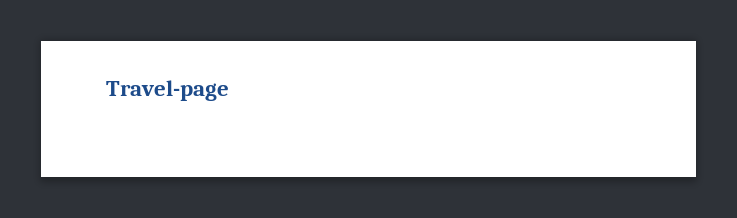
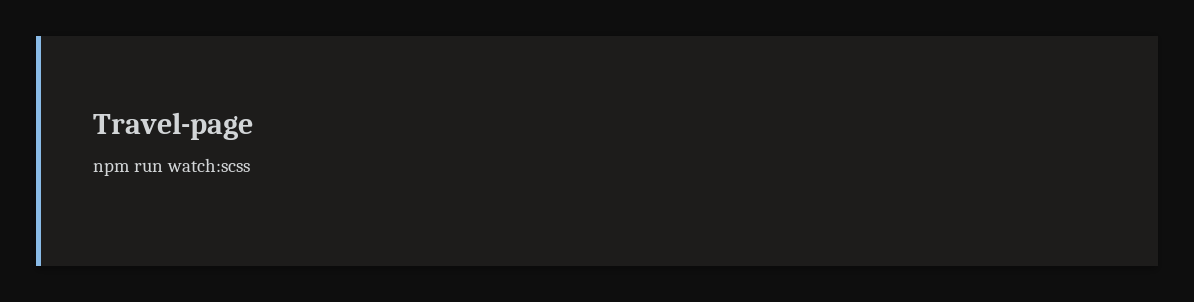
+ npm run watch:scss

